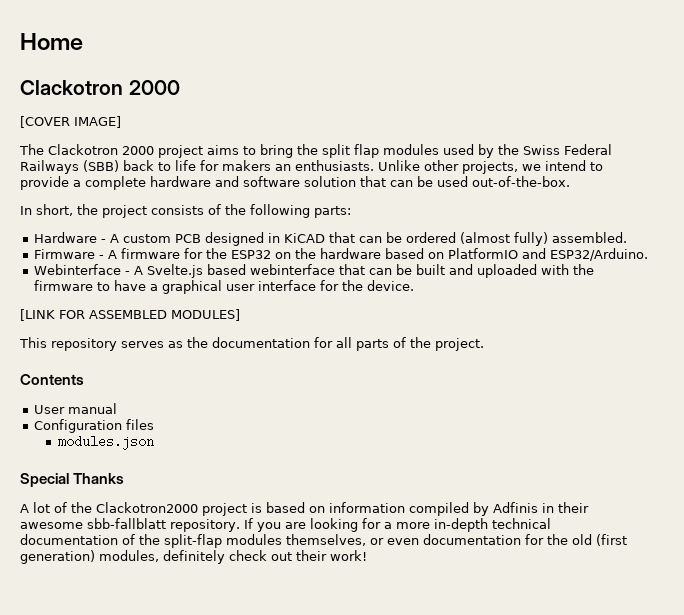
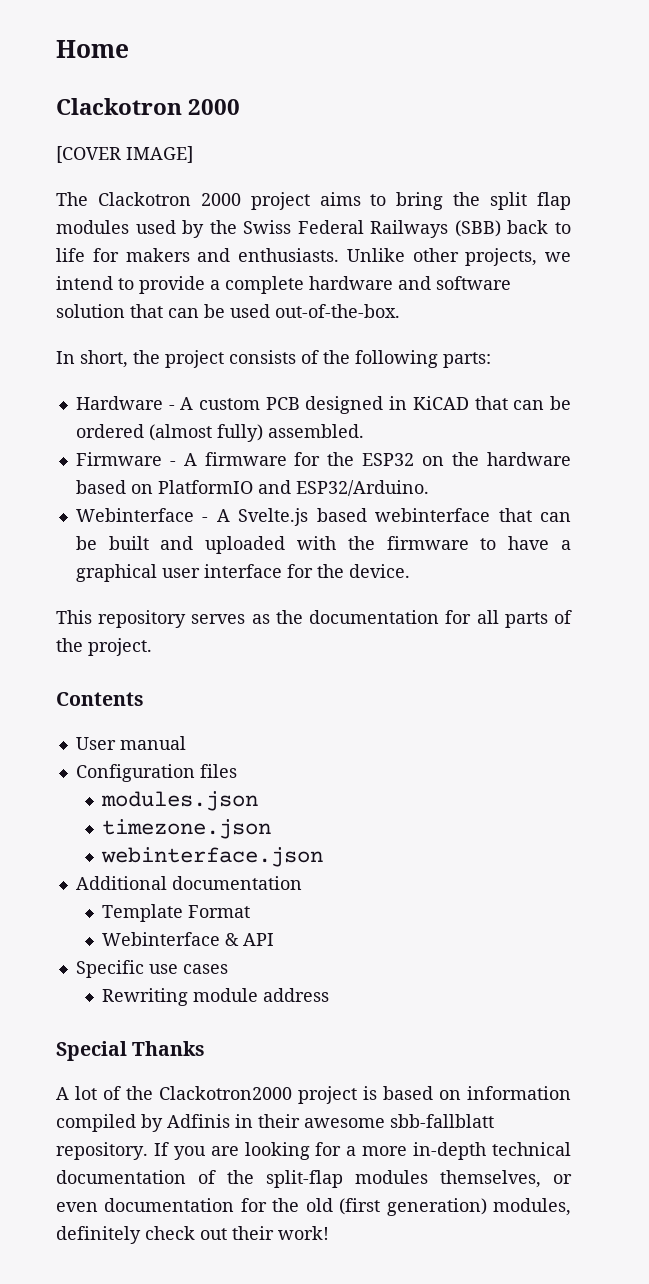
- The Clackotron 2000 project aims to bring the split flap modules used by the Swiss Federal Railways (SBB) back to life for makers an enthusiasts.
+ The Clackotron 2000 project aims to bring the split flap modules used by the Swiss Federal Railways (SBB) back to life for makers and enthusiasts.
- [LINK FOR ASSEMBLED MODULES]
+ timezone.json
+ webinterface.json
+ Additional documentation
+ Template Format
+ Webinterface & API
+ Specific use cases
+ Rewriting module address

